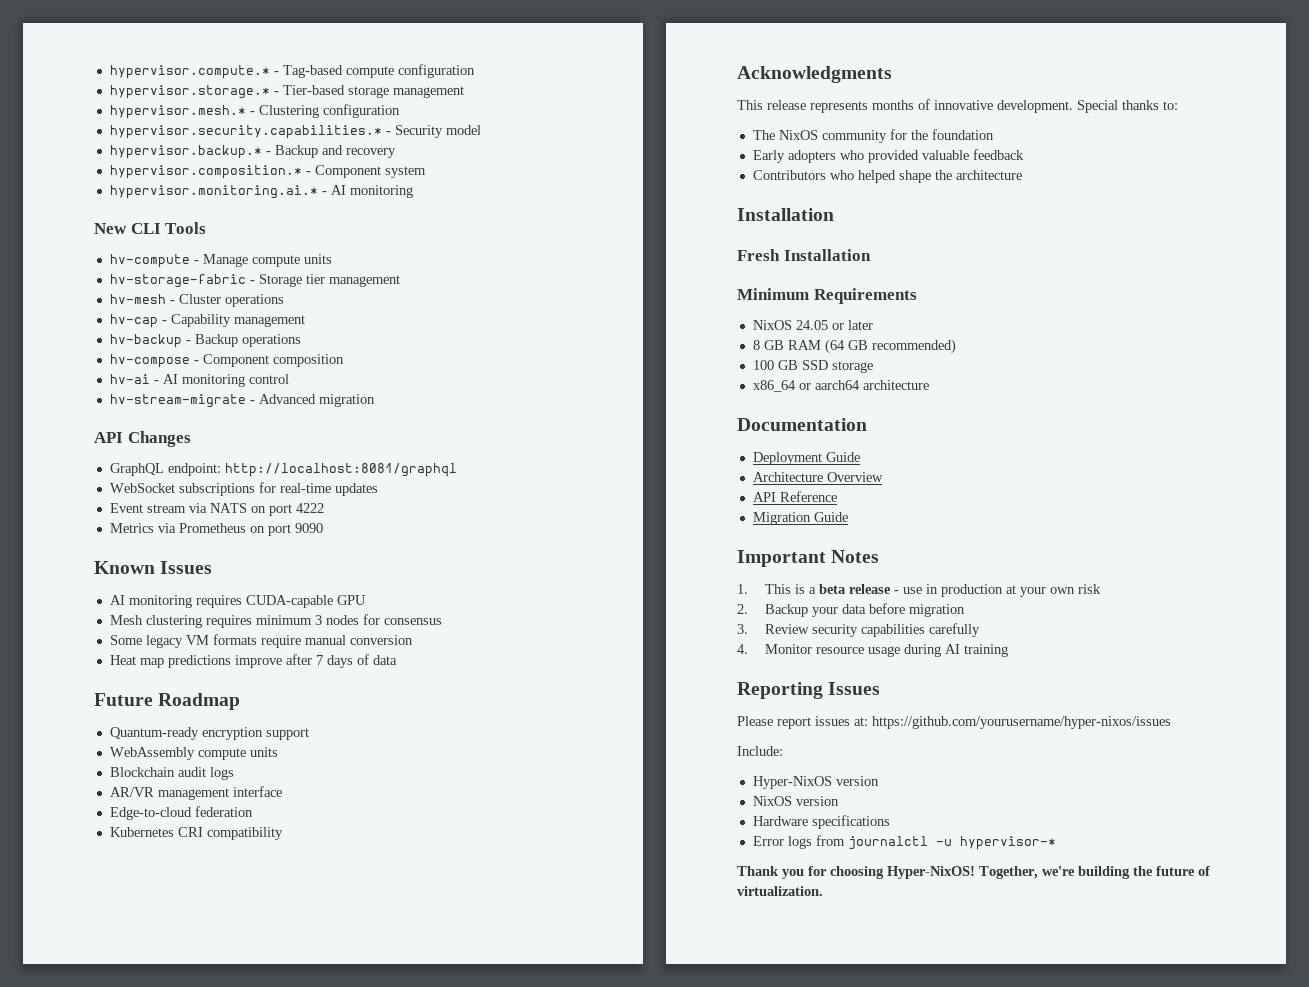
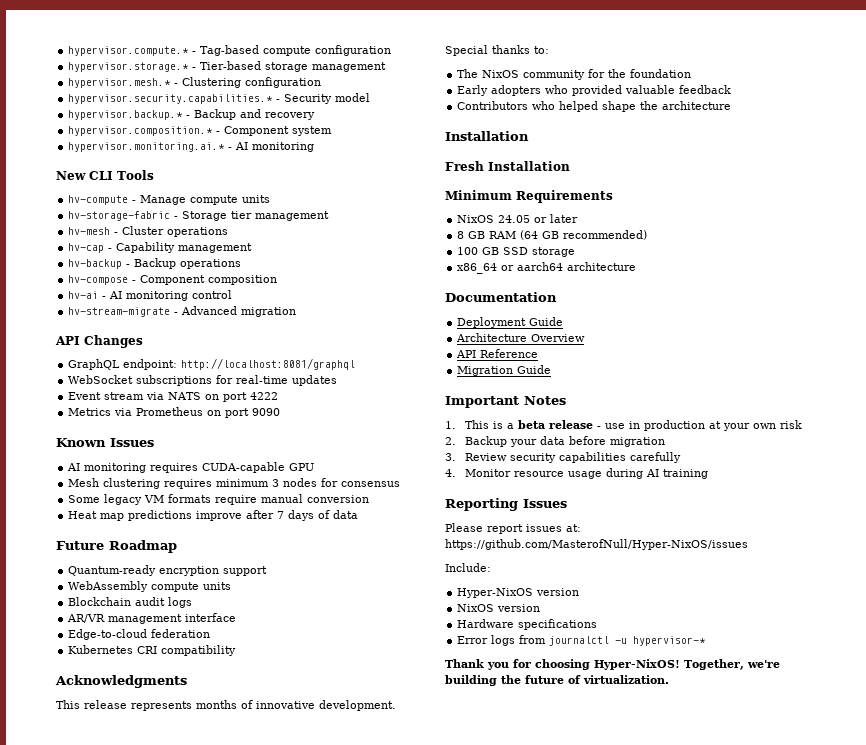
- Please report issues at: https://github.com/yourusername/hyper-nixos/issues
+ Please report issues at: https://github.com/MasterofNull/Hyper-NixOS/issues

